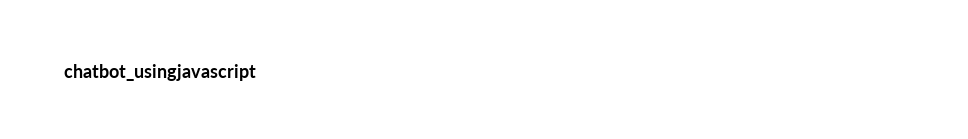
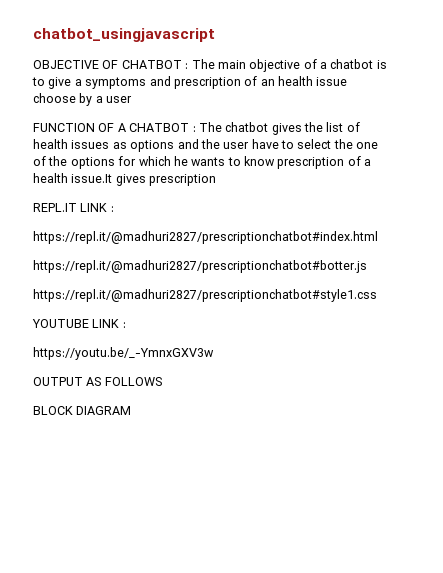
+ OBJECTIVE OF CHATBOT : The main objective of a chatbot is to give a symptoms and prescription of an health issue choose by a user
+ FUNCTION OF A CHATBOT : The chatbot gives the list of health issues as options and the user have to select the one of the options for which he wants to know prescription of a health issue.It gives prescription
+ REPL.IT LINK :
+ https://repl.it/@madhuri2827/prescriptionchatbot#index.html
+ https://repl.it/@madhuri2827/prescriptionchatbot#botter.js
+ https://repl.it/@madhuri2827/prescriptionchatbot#style1.css
+ YOUTUBE LINK :
+ https://youtu.be/_-YmnxGXV3w
+ OUTPUT AS FOLLOWS
+ BLOCK DIAGRAM

